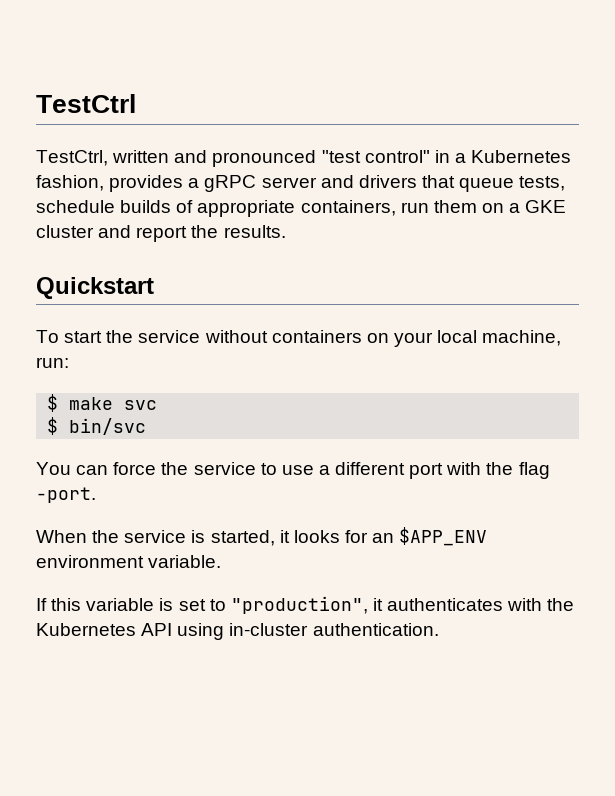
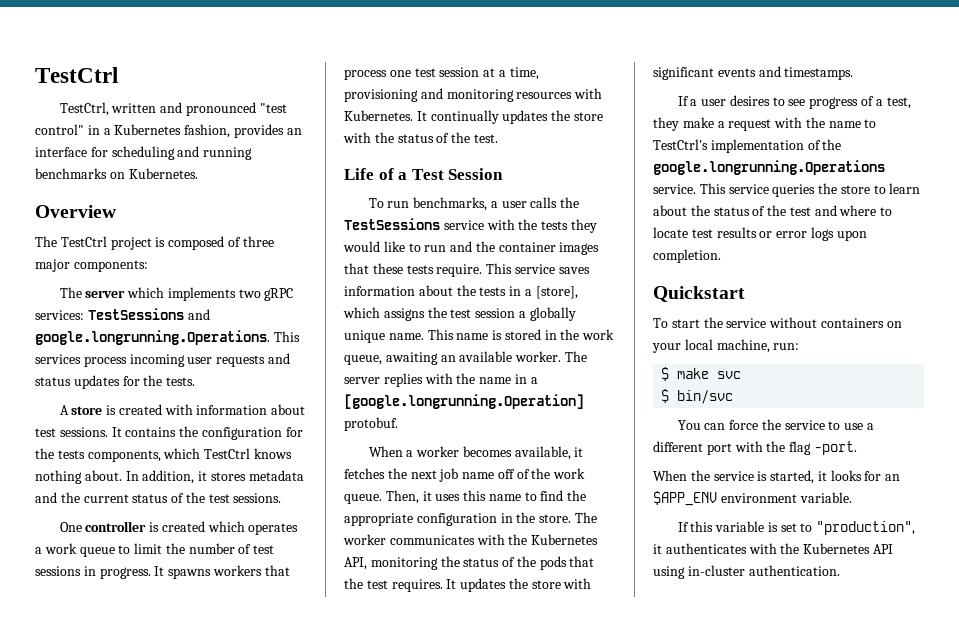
- TestCtrl, written and pronounced "test control" in a Kubernetes fashion, provides a gRPC server and drivers that queue tests, schedule builds of appropriate containers, run them on a GKE cluster and report the results.
+ TestCtrl, written and pronounced "test control" in a Kubernetes fashion, provides an interface for scheduling and running benchmarks on Kubernetes.
+ Overview
+ The TestCtrl project is composed of three major components:
+ The server which implements two gRPC services: TestSessions and google.longrunning.Operations. This services process incoming user requests and status updates for the tests.
+ A store is created with information about test sessions. It contains the configuration for the tests components, which TestCtrl knows nothing about. In addition, it stores metadata and the current status of the test sessions.
+ One controller is created which operates a work queue to limit the number of test sessions in progress. It spawns workers that process one test session at a time, provisioning and monitoring resources with Kubernetes. It continually updates the store with the status of the test.
+ Life of a Test Session
+ To run benchmarks, a user calls the TestSessions service with the tests they would like to run and the container images that these tests require. This service saves information about the tests in a [store], which assigns the test session a globally unique name. This name is stored in the work queue, awaiting an available worker. The server replies with the name in a [google.longrunning.Operation] protobuf.
+ When a worker becomes available, it fetches the next job name off of the work queue. Then, it uses this name to find the appropriate configuration in the store. The worker communicates with the Kubernetes API, monitoring the status of the pods that the test requires. It updates the store with significant events and timestamps.
+ If a user desires to see progress of a test, they make a request with the name to TestCtrl's implementation of the google.longrunning.Operations service. This service queries the store to learn about the status of the test and where to locate test results or error logs upon completion.

